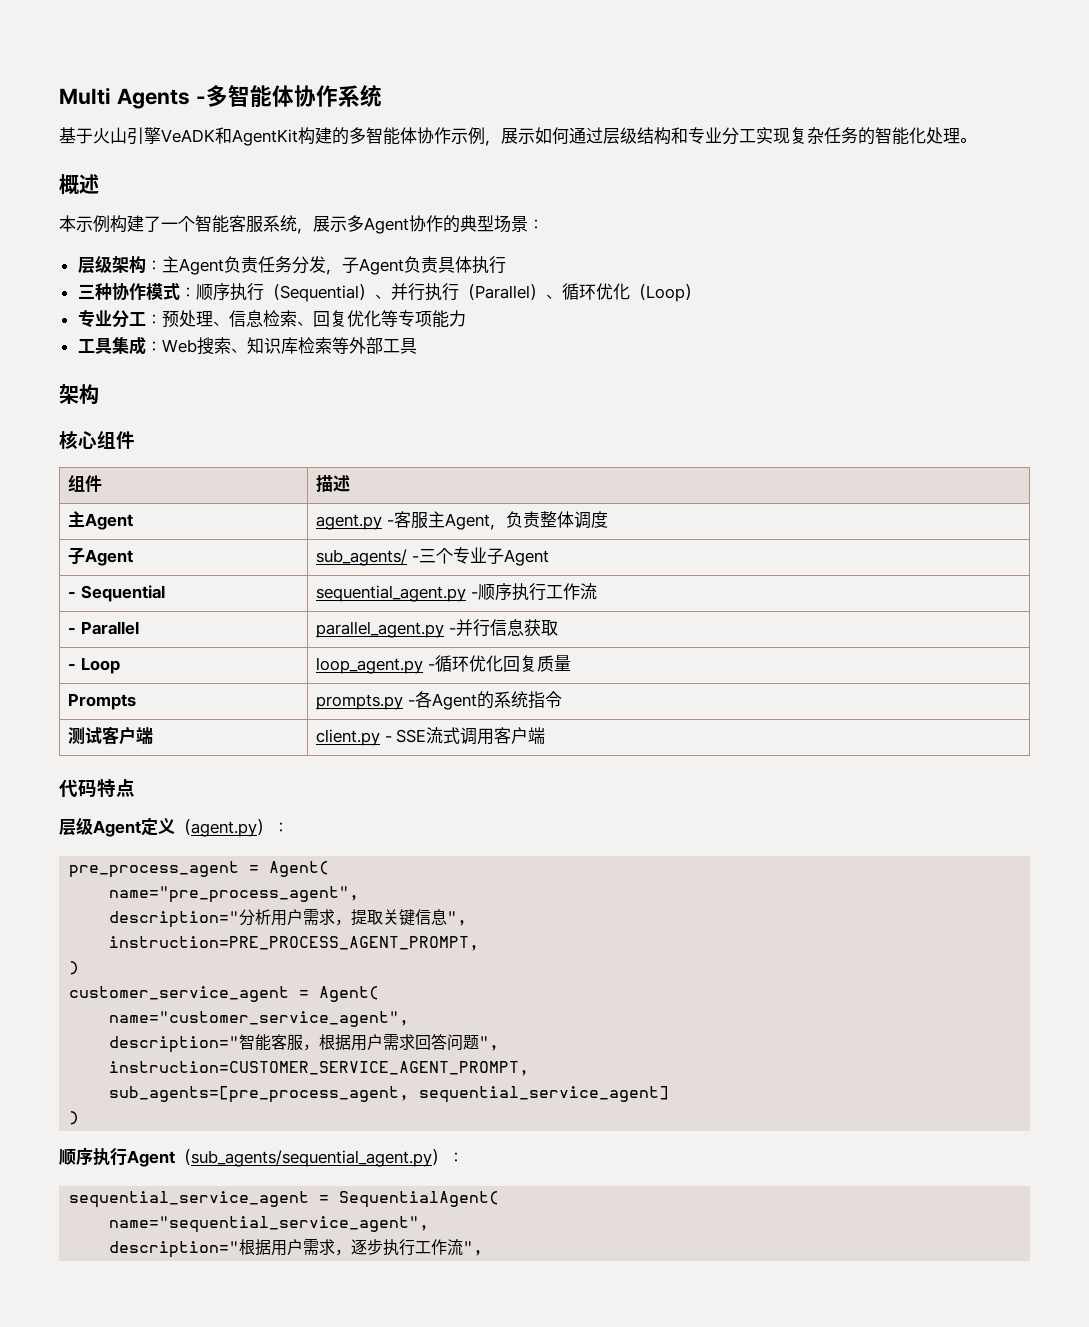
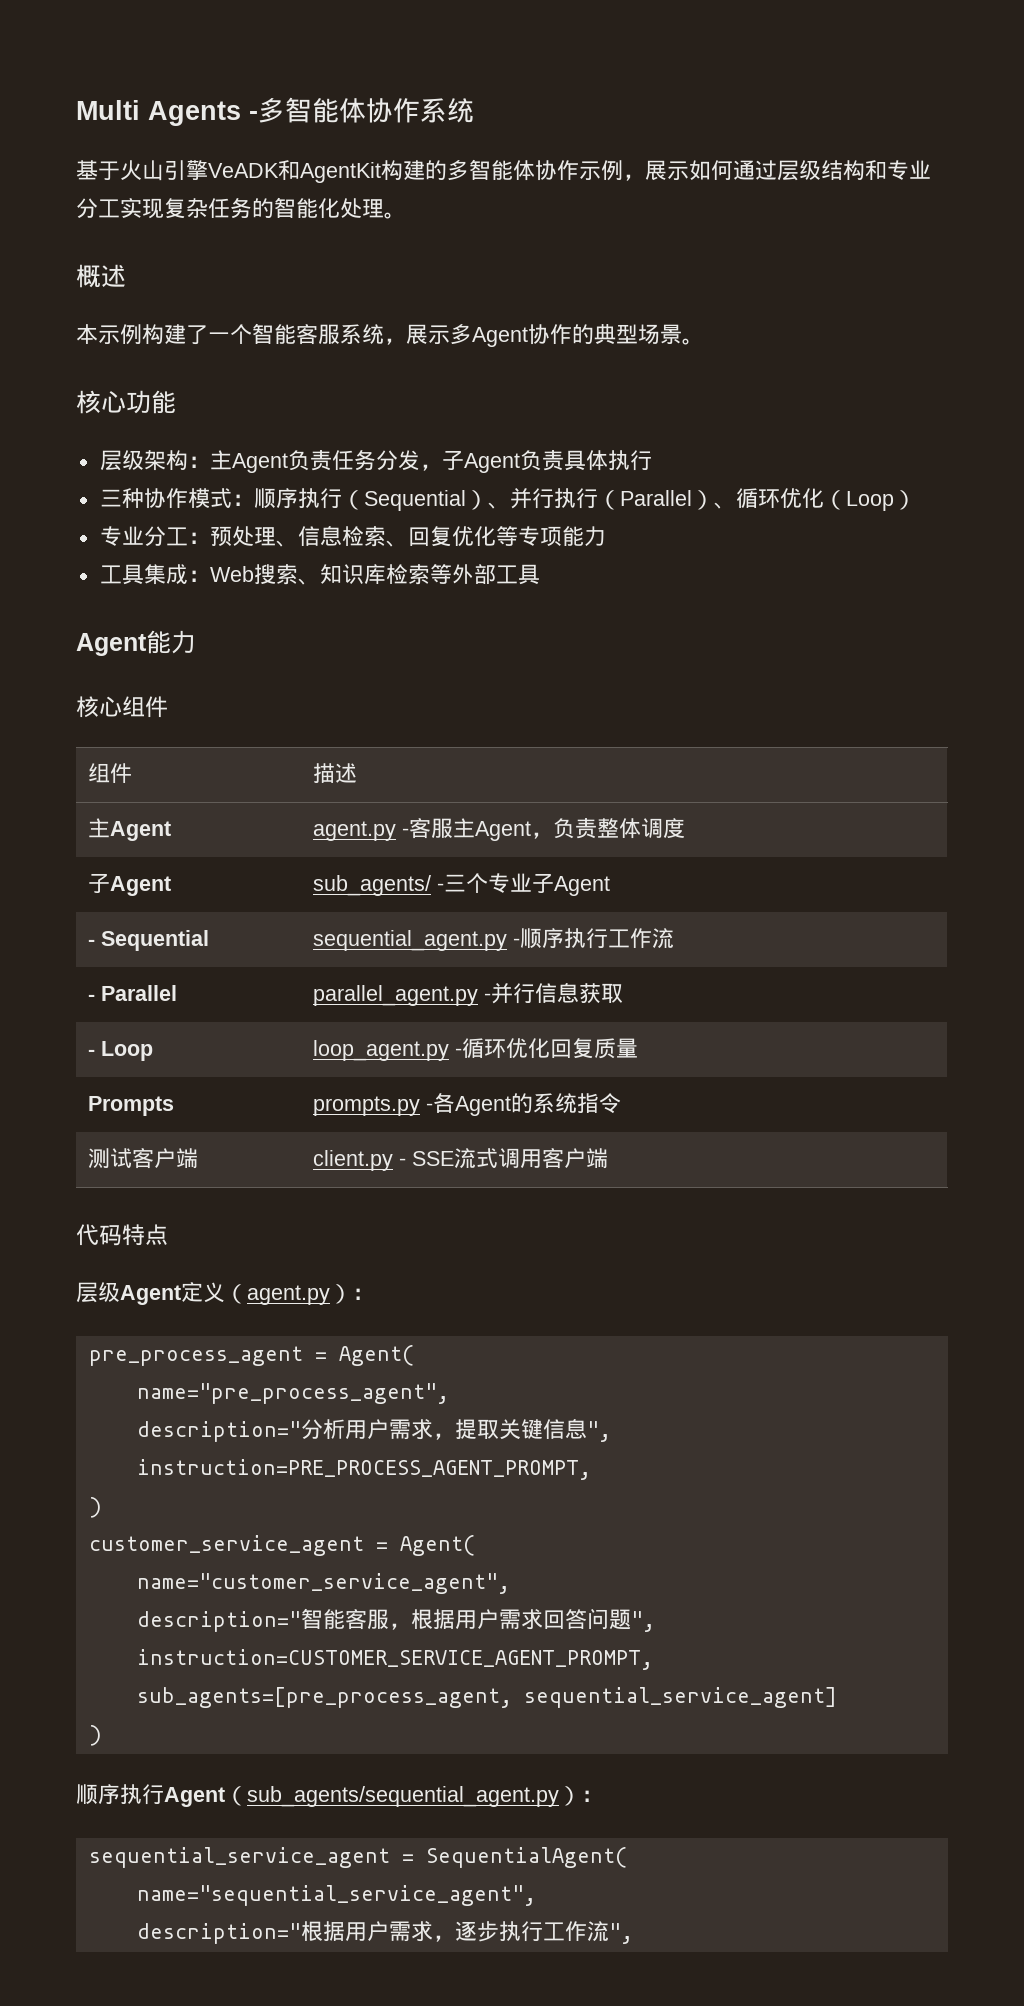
- 本示例构建了一个智能客服系统，展示多Agent协作的典型场景：
+ 本示例构建了一个智能客服系统，展示多Agent协作的典型场景。
+ 核心功能
  工具集成：Web搜索、知识库检索等外部工具
- 架构
+ Agent能力

